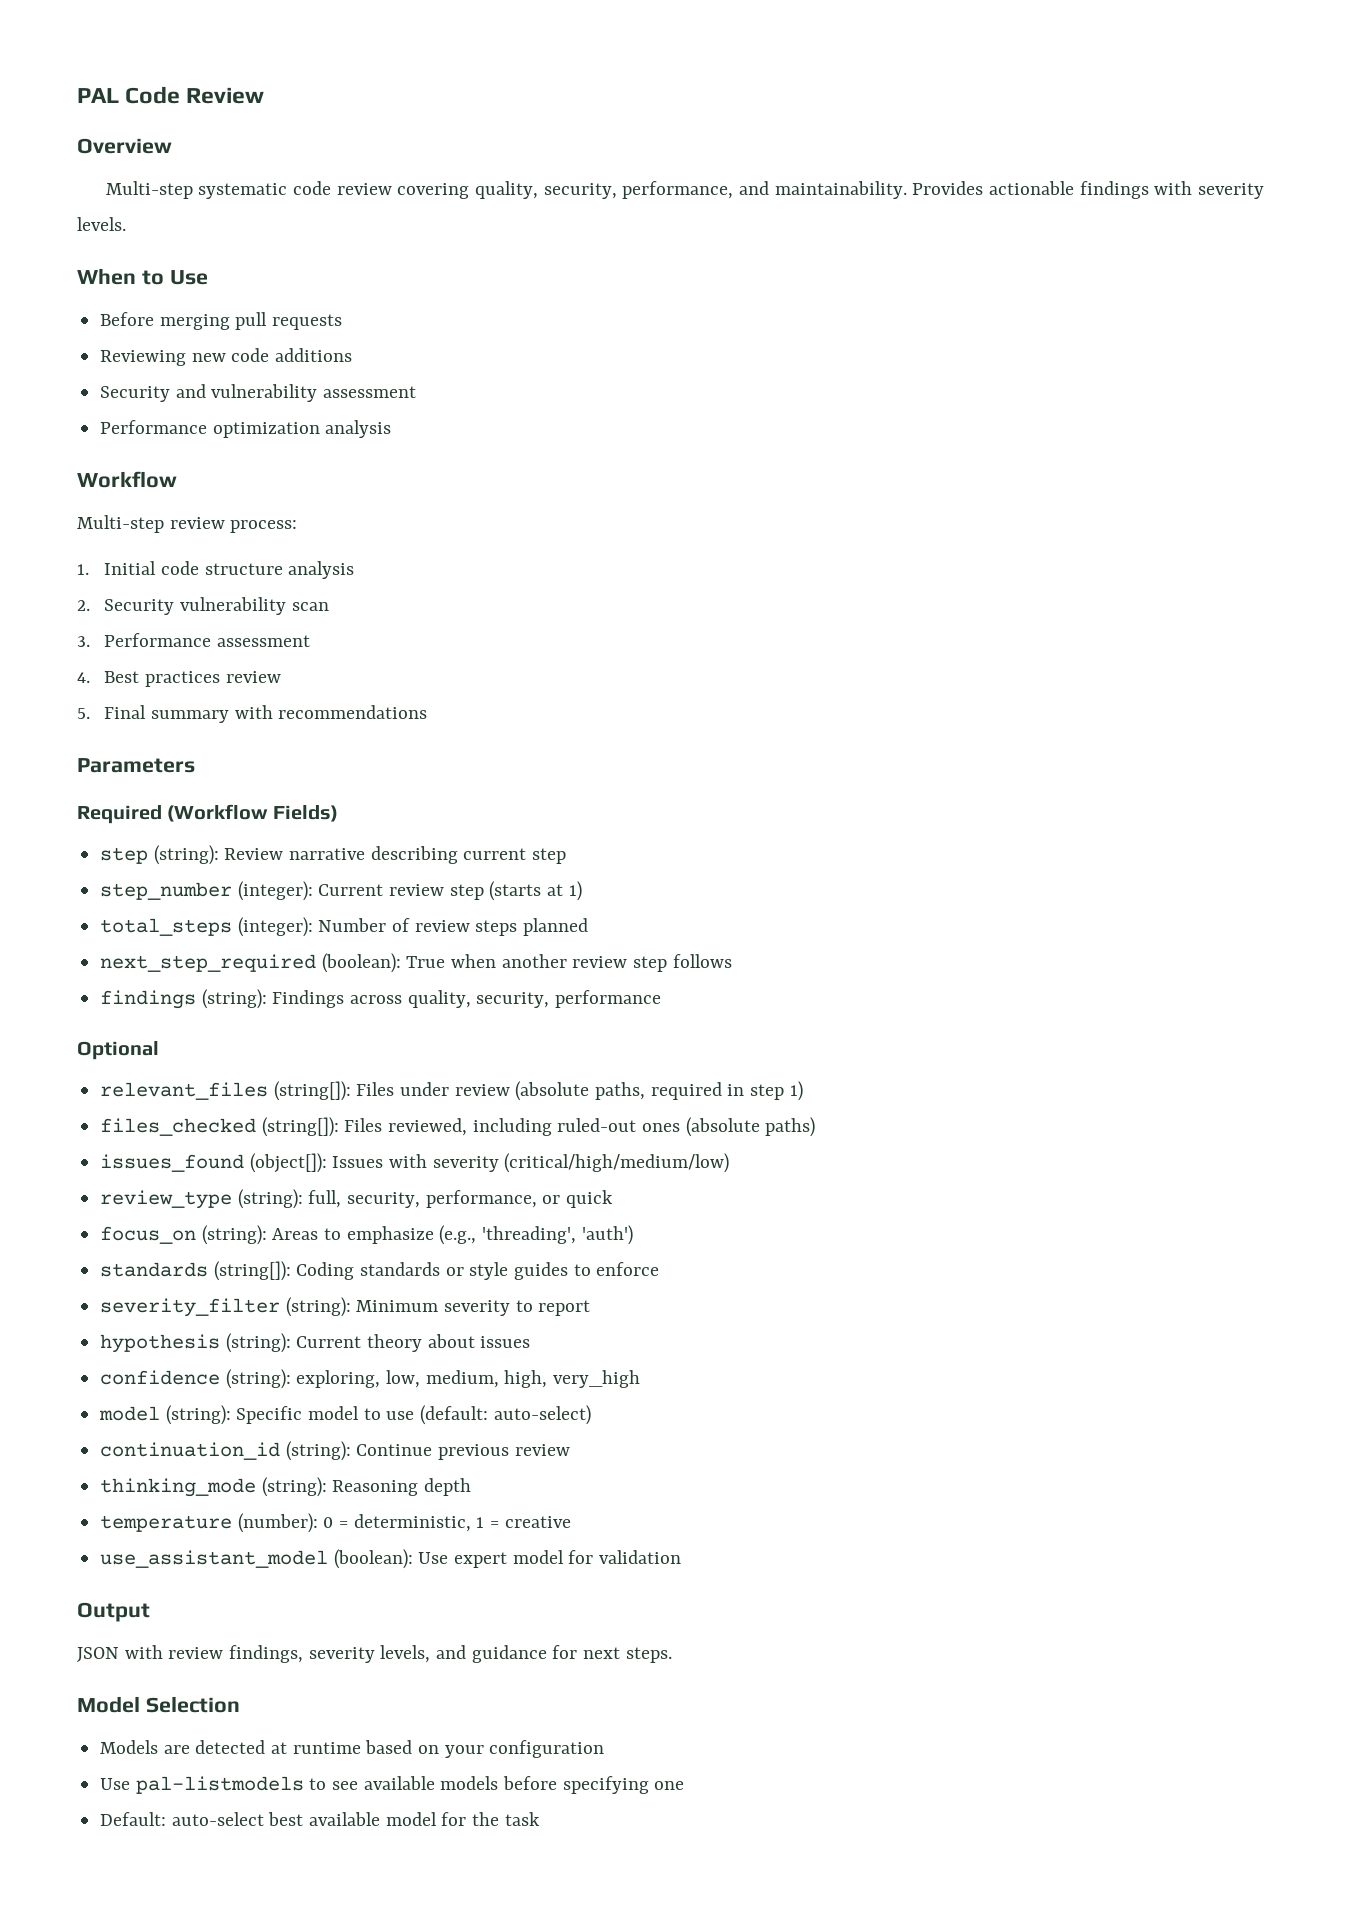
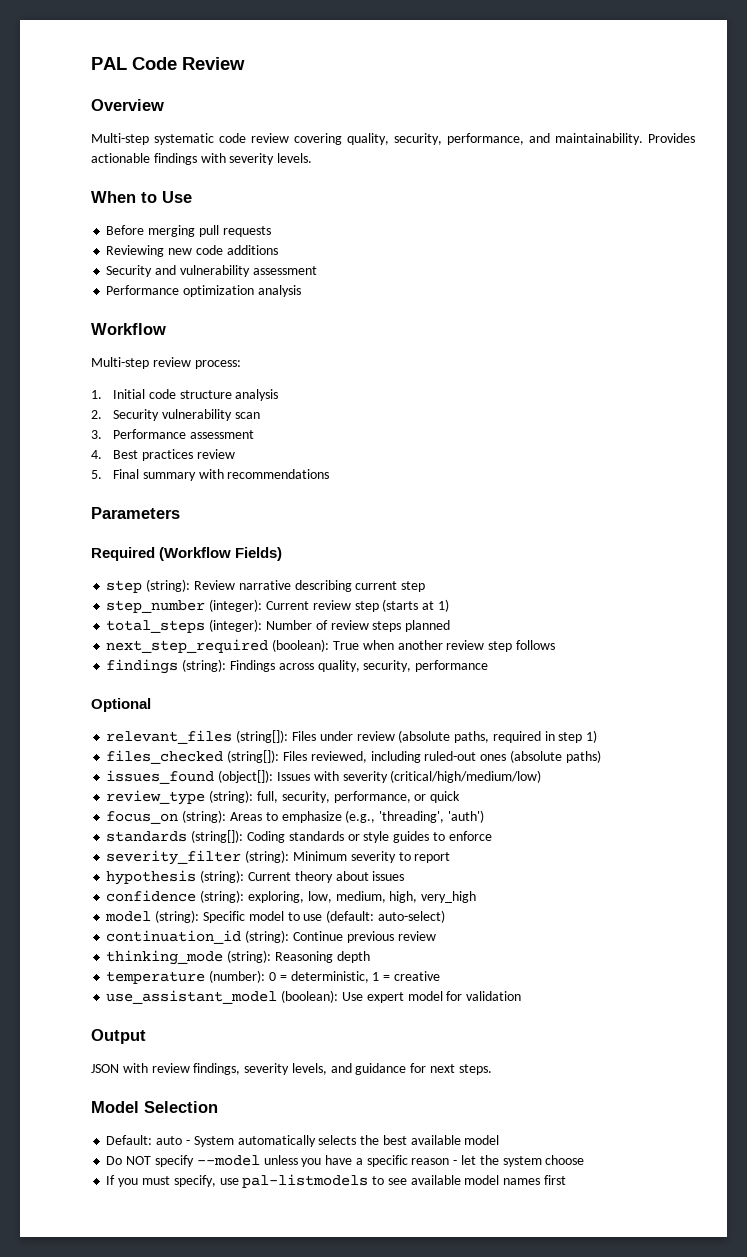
- Models are detected at runtime based on your configuration
- Use pal-listmodels to see available models before specifying one
- Default: auto-select best available model for the task
+ Default: auto - System automatically selects the best available model
+ Do NOT specify --model unless you have a specific reason - let the system choose
+ If you must specify, use pal-listmodels to see available model names first

